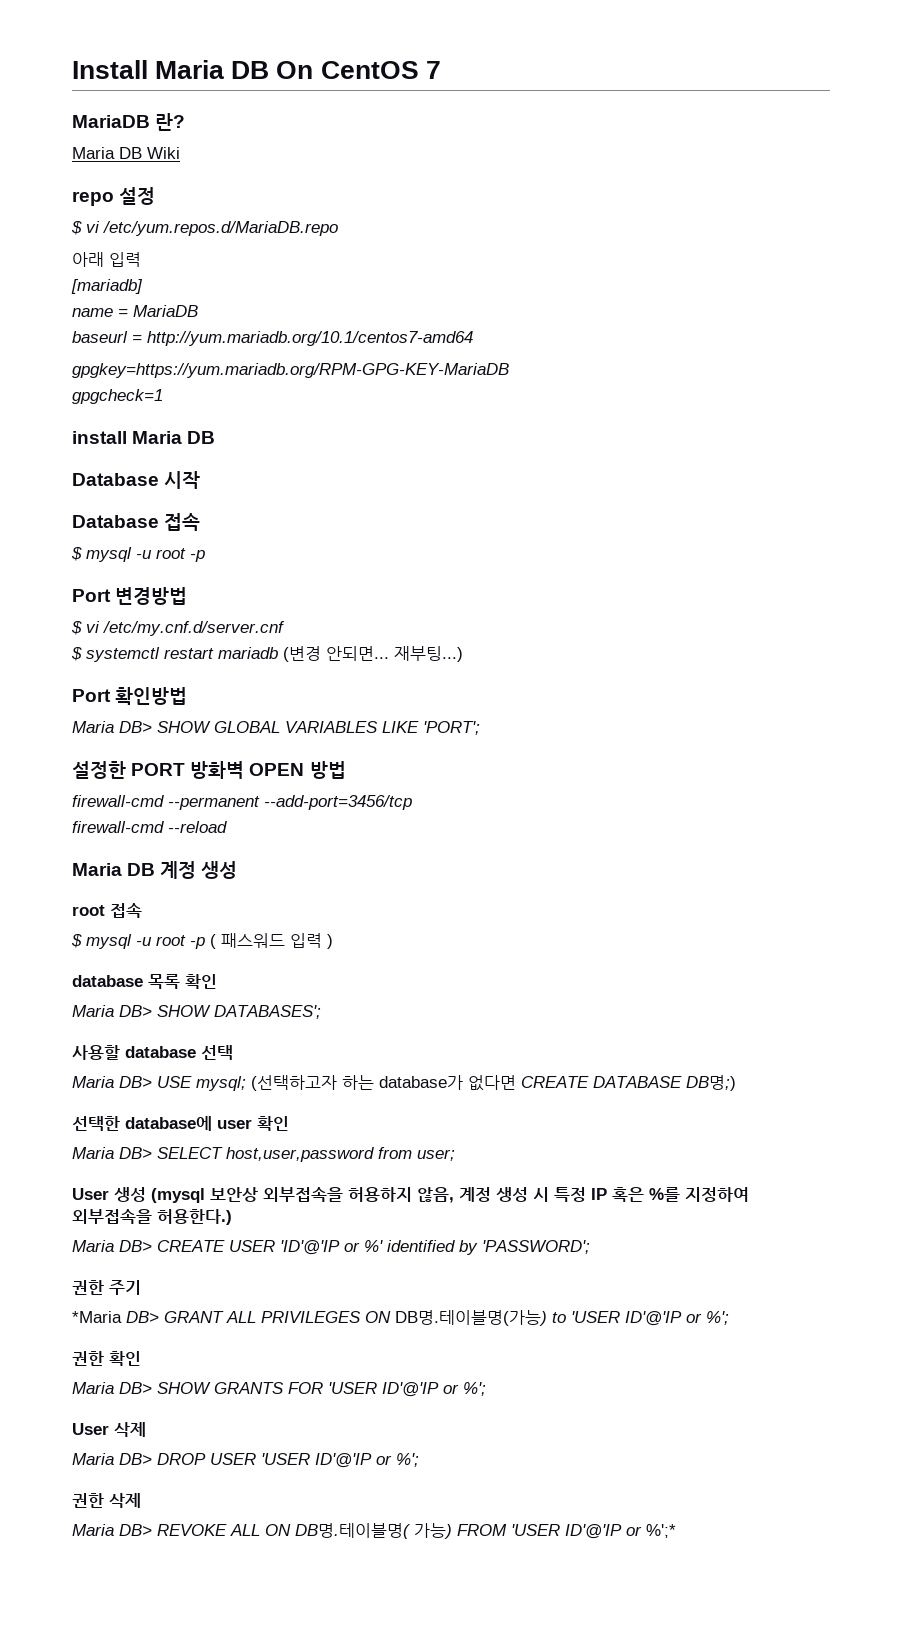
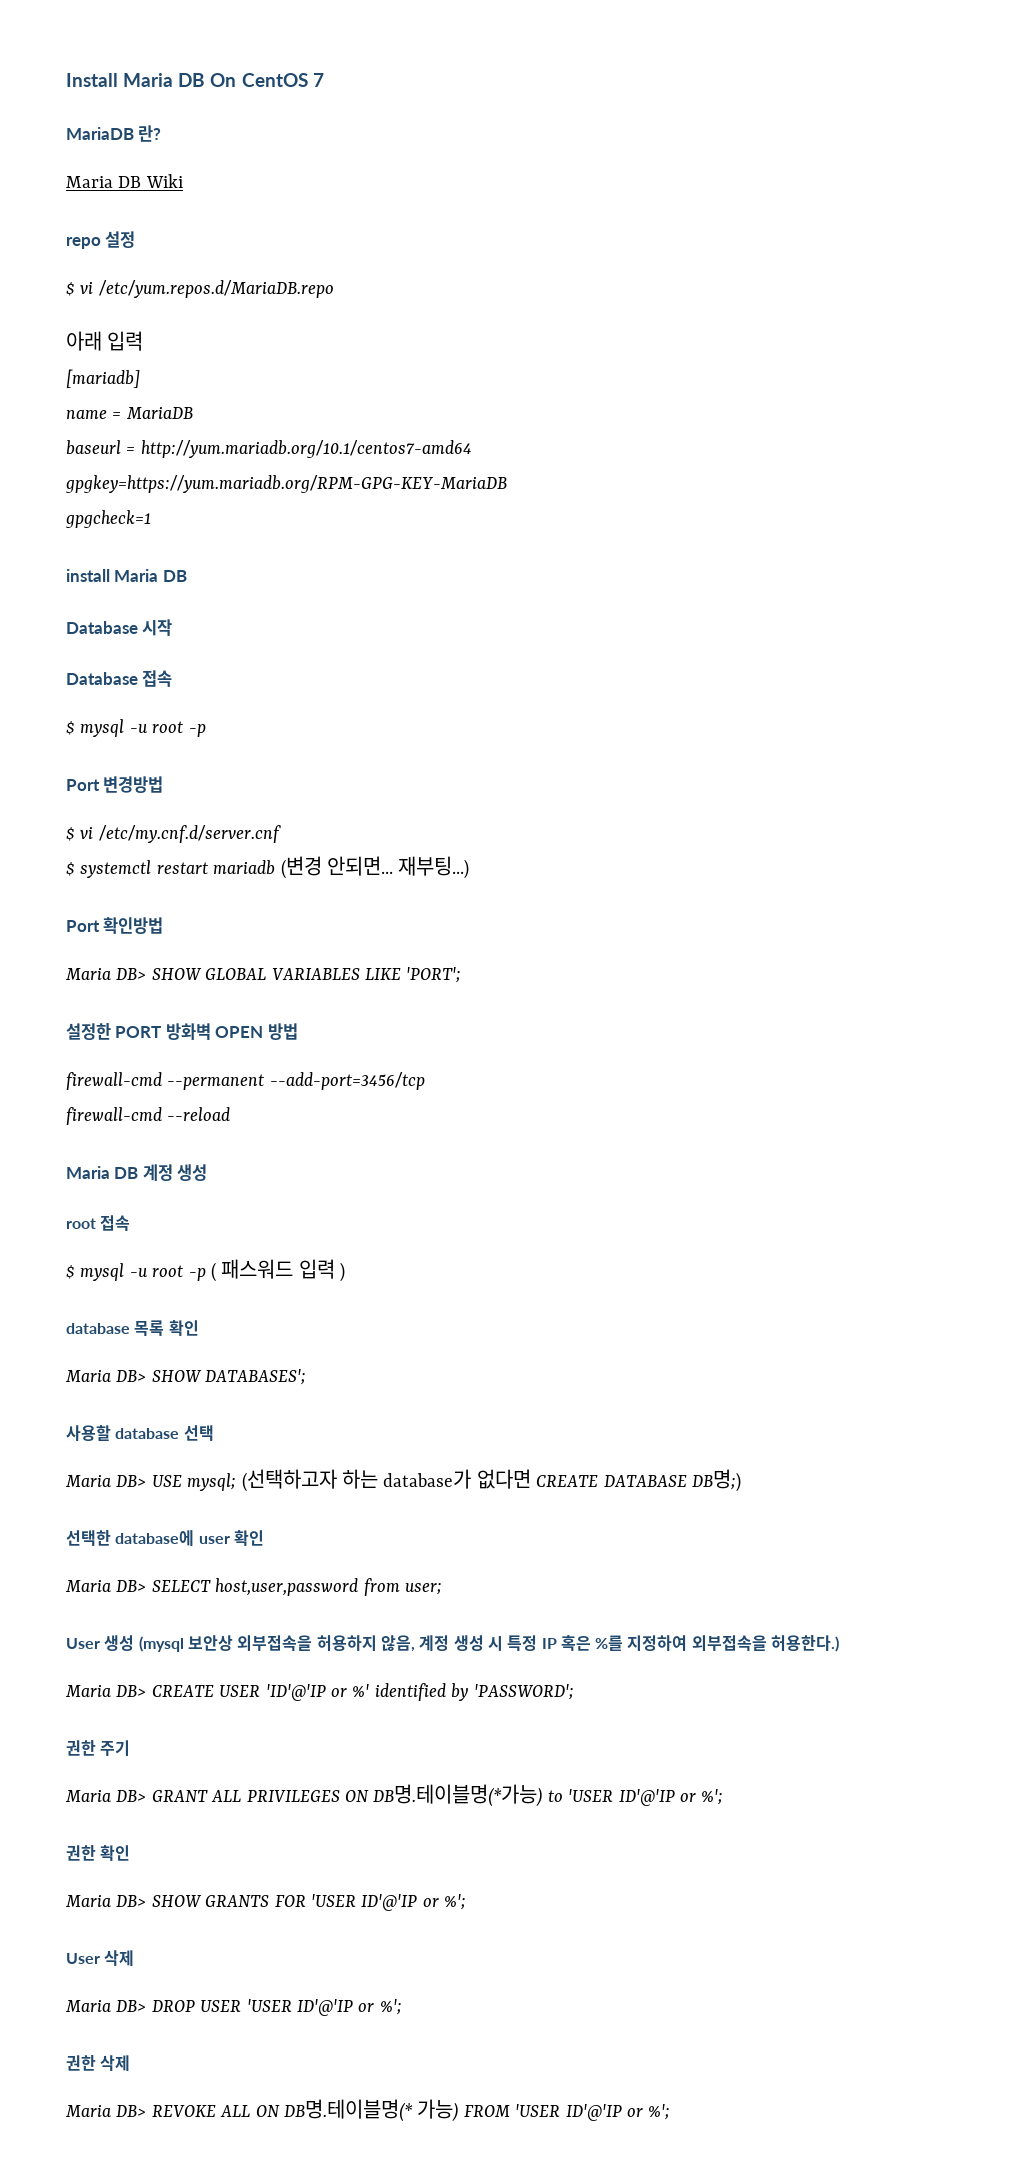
- *Maria DB> GRANT ALL PRIVILEGES ON DB명.테이블명(가능) to 'USER ID'@'IP or %';
+ Maria DB> GRANT ALL PRIVILEGES ON DB명.테이블명(*가능) to 'USER ID'@'IP or %';
- Maria DB> REVOKE ALL ON DB명.테이블명( 가능) FROM 'USER ID'@'IP or %';*
+ Maria DB> REVOKE ALL ON DB명.테이블명(* 가능) FROM 'USER ID'@'IP or %';

